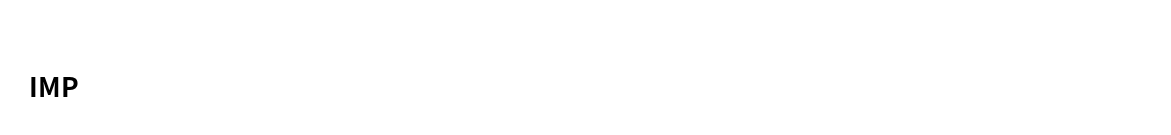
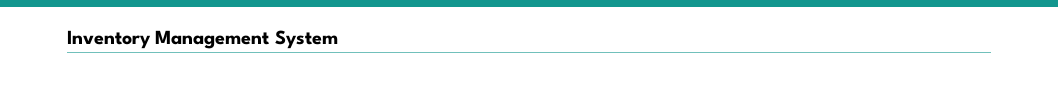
- IMP
+ Inventory Management System

